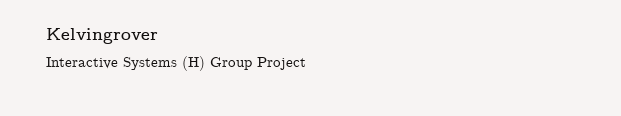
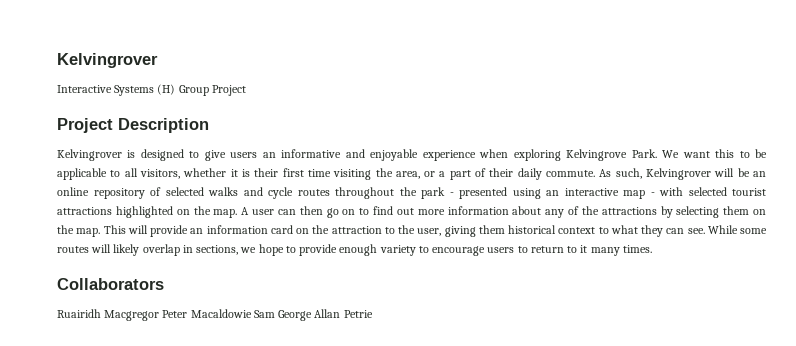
+ Project Description
+ Kelvingrover is designed to give users an informative and enjoyable experience when exploring Kelvingrove Park. We want this to be applicable to all visitors, whether it is their first time visiting the area, or a part of their daily commute. As such, Kelvingrover will be an online repository of selected walks and cycle routes throughout the park - presented using an interactive map - with selected tourist attractions highlighted on the map. A user can then go on to find out more information about any of the attractions by selecting them on the map. This will provide an information card on the attraction to the user, giving them historical context to what they can see. While some routes will likely overlap in sections, we hope to provide enough variety to encourage users to return to it many times.
+ Collaborators
+ Ruairidh Macgregor Peter Macaldowie Sam George Allan Petrie

